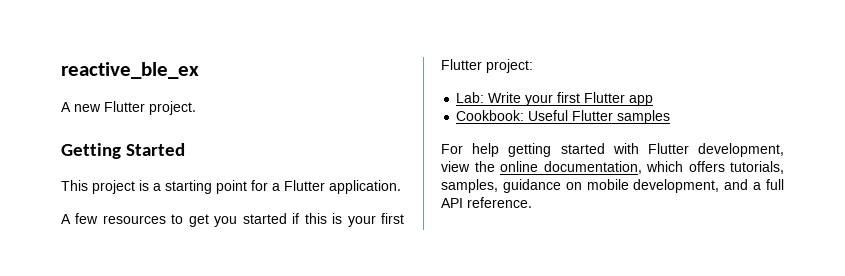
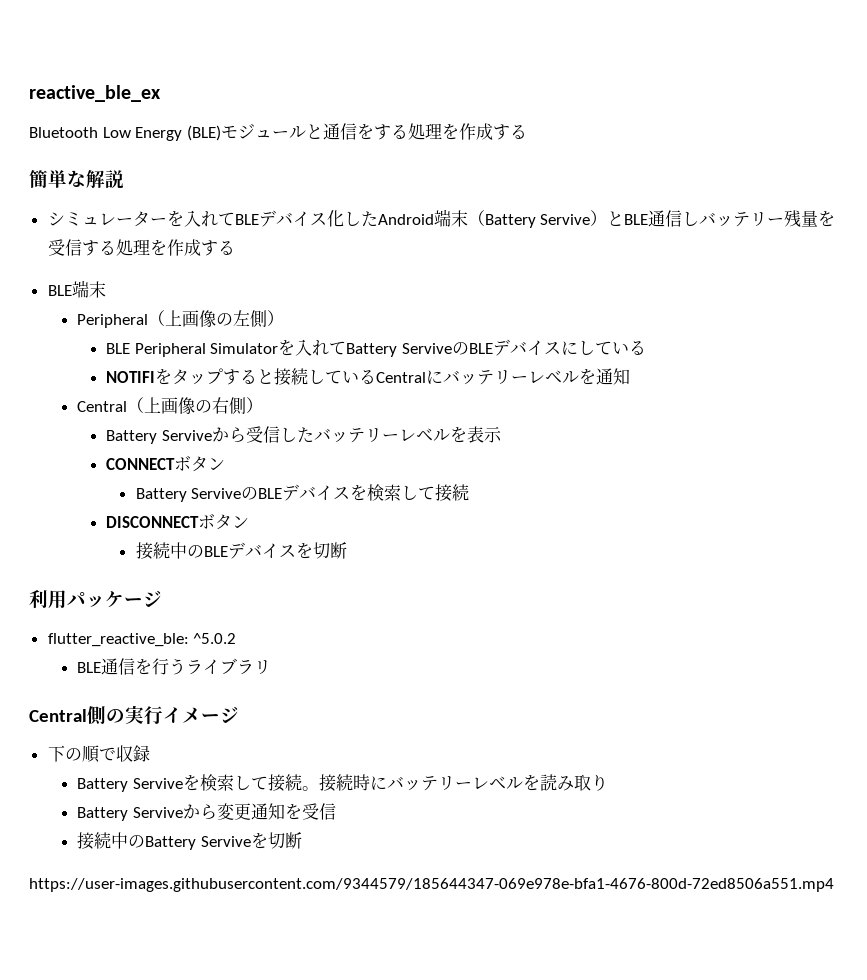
- A new Flutter project.
- Getting Started
- This project is a starting point for a Flutter application.
- A few resources to get you started if this is your first Flutter project:
- Lab: Write your first Flutter app
- Cookbook: Useful Flutter samples
- For help getting started with Flutter development, view the online documentation, which offers tutorials, samples, guidance on mobile development, and a full API reference.
+ Bluetooth Low Energy (BLE)モジュールと通信をする処理を作成する
+ 簡単な解説
+ シミュレーターを入れてBLEデバイス化したAndroid端末（Battery Servive）とBLE通信しバッテリー残量を受信する処理を作成する
+ BLE端末
+ Peripheral（上画像の左側）
+ BLE Peripheral Simulatorを入れてBattery ServiveのBLEデバイスにしている
+ NOTIFIをタップすると接続しているCentralにバッテリーレベルを通知
+ Central（上画像の右側）
+ Battery Serviveから受信したバッテリーレベルを表示
+ CONNECTボタン
+ Battery ServiveのBLEデバイスを検索して接続
+ DISCONNECTボタン
+ 接続中のBLEデバイスを切断
+ 利用パッケージ
+ flutter_reactive_ble: ^5.0.2
+ BLE通信を行うライブラリ
+ Central側の実行イメージ
+ 下の順で収録
+ Battery Serviveを検索して接続。接続時にバッテリーレベルを読み取り
+ Battery Serviveから変更通知を受信
+ 接続中のBattery Serviveを切断
+ https://user-images.githubusercontent.com/9344579/185644347-069e978e-bfa1-4676-800d-72ed8506a551.mp4

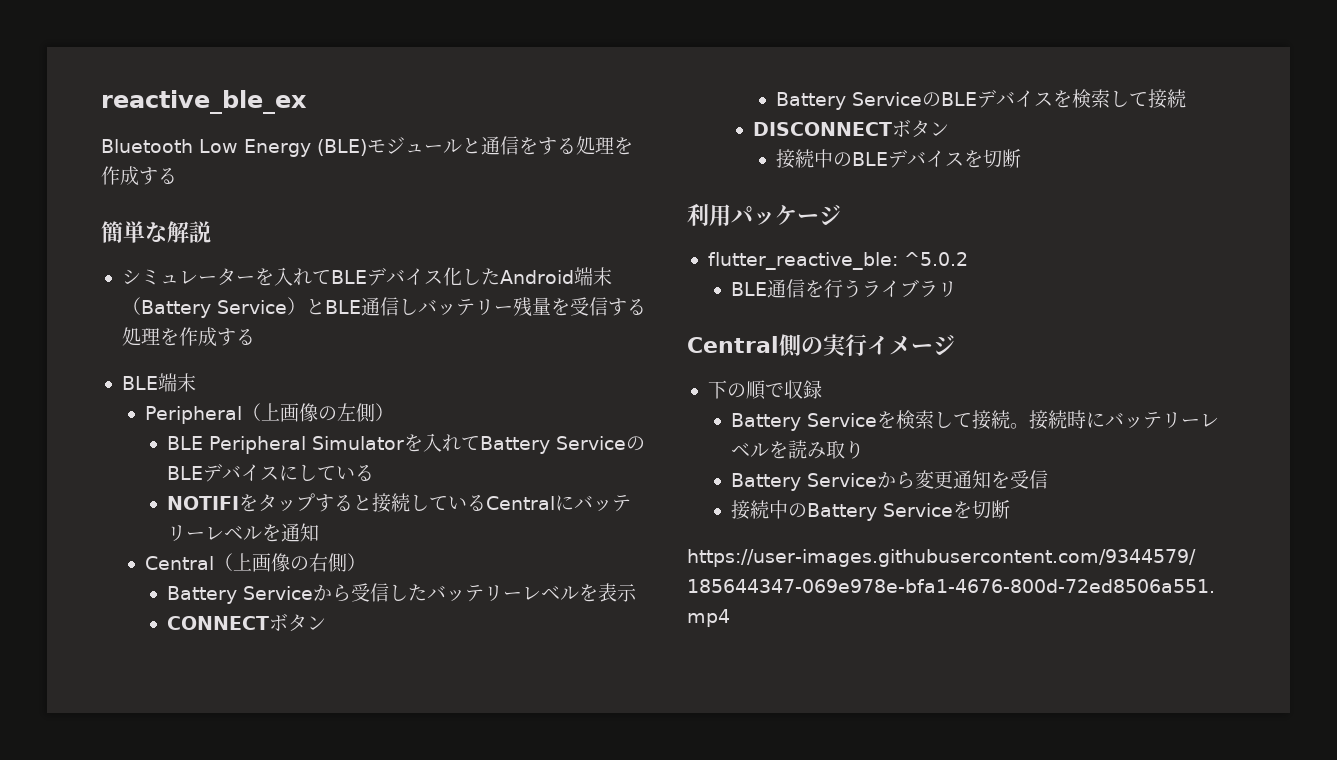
- シミュレーターを入れてBLEデバイス化したAndroid端末（Battery Servive）とBLE通信しバッテリー残量を受信する処理を作成する
+ シミュレーターを入れてBLEデバイス化したAndroid端末（Battery Service）とBLE通信しバッテリー残量を受信する処理を作成する
- BLE Peripheral Simulatorを入れてBattery ServiveのBLEデバイスにしている
+ BLE Peripheral Simulatorを入れてBattery ServiceのBLEデバイスにしている
- Battery Serviveから受信したバッテリーレベルを表示
+ Battery Serviceから受信したバッテリーレベルを表示
- Battery ServiveのBLEデバイスを検索して接続
+ Battery ServiceのBLEデバイスを検索して接続
- Battery Serviveを検索して接続。
+ Battery Serviceを検索して接続。
- Battery Serviveから変更通知を受信
+ Battery Serviceから変更通知を受信
- 接続中のBattery Serviveを切断
+ 接続中のBattery Serviceを切断

